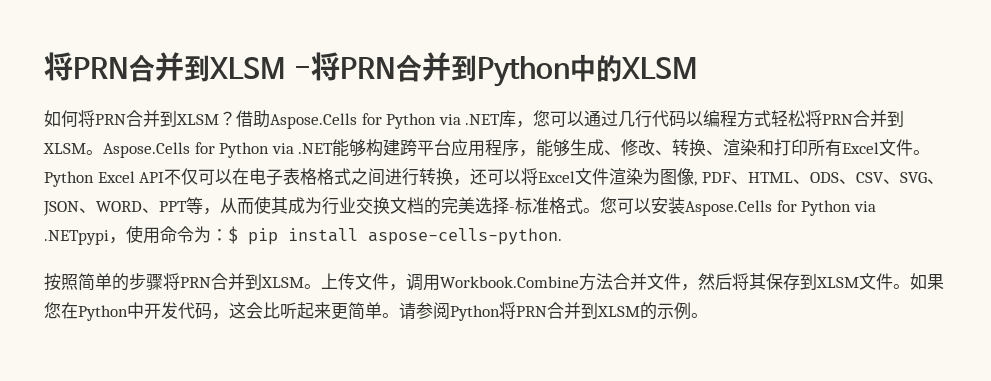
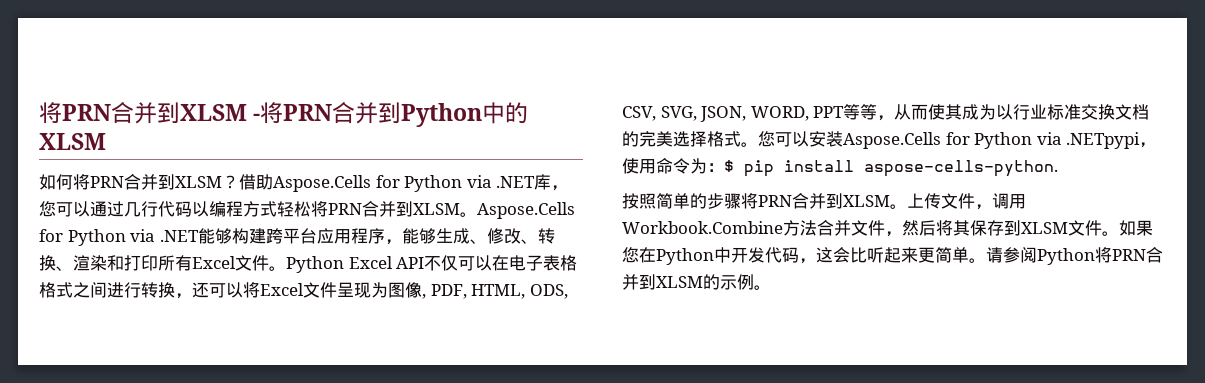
- Python Excel API不仅可以在电子表格格式之间进行转换，还可以将Excel文件渲染为图像, PDF、HTML、ODS、CSV、SVG、JSON、WORD、PPT等，从而使其成为行业交换文档的完美选择-标准格式。
+ Python Excel API不仅可以在电子表格格式之间进行转换，还可以将Excel文件呈现为图像, PDF, HTML, ODS, CSV, SVG, JSON, WORD, PPT等等，从而使其成为以行业标准交换文档的完美选择格式。

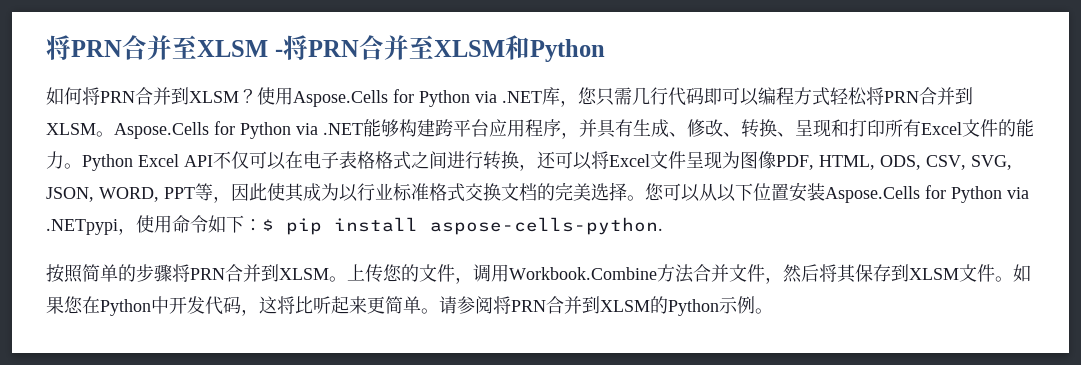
- 将PRN合并到XLSM -将PRN合并到Python中的XLSM
+ 将PRN合并至XLSM -将PRN合并至XLSM和Python
- 借助Aspose.Cells for Python via .NET库，您可以通过几行代码以编程方式轻松将PRN合并到XLSM。
+ 使用Aspose.Cells for Python via .NET库，您只需几行代码即可以编程方式轻松将PRN合并到XLSM。
- Aspose.Cells for Python via .NET能够构建跨平台应用程序，能够生成、修改、转换、渲染和打印所有Excel文件。
+ Aspose.Cells for Python via .NET能够构建跨平台应用程序，并具有生成、修改、转换、呈现和打印所有Excel文件的能力。
- Python Excel API不仅可以在电子表格格式之间进行转换，还可以将Excel文件呈现为图像, PDF, HTML, ODS, CSV, SVG, JSON, WORD, PPT等等，从而使其成为以行业标准交换文档的完美选择格式。
+ Python Excel API不仅可以在电子表格格式之间进行转换，还可以将Excel文件呈现为图像PDF, HTML, ODS, CSV, SVG, JSON, WORD, PPT等，因此使其成为以行业标准格式交换文档的完美选择。
- 您可以安装Aspose.Cells for Python via .NETpypi，使用命令为：$ pip install aspose-cells-python.
+ 您可以从以下位置安装Aspose.Cells for Python via .NETpypi，使用命令如下：$ pip install aspose-cells-python.
- 上传文件，调用Workbook.Combine方法合并文件，然后将其保存到XLSM文件。
+ 上传您的文件，调用Workbook.Combine方法合并文件，然后将其保存到XLSM文件。
- 如果您在Python中开发代码，这会比听起来更简单。
+ 如果您在Python中开发代码，这将比听起来更简单。
- 请参阅Python将PRN合并到XLSM的示例。
+ 请参阅将PRN合并到XLSM的Python示例。

